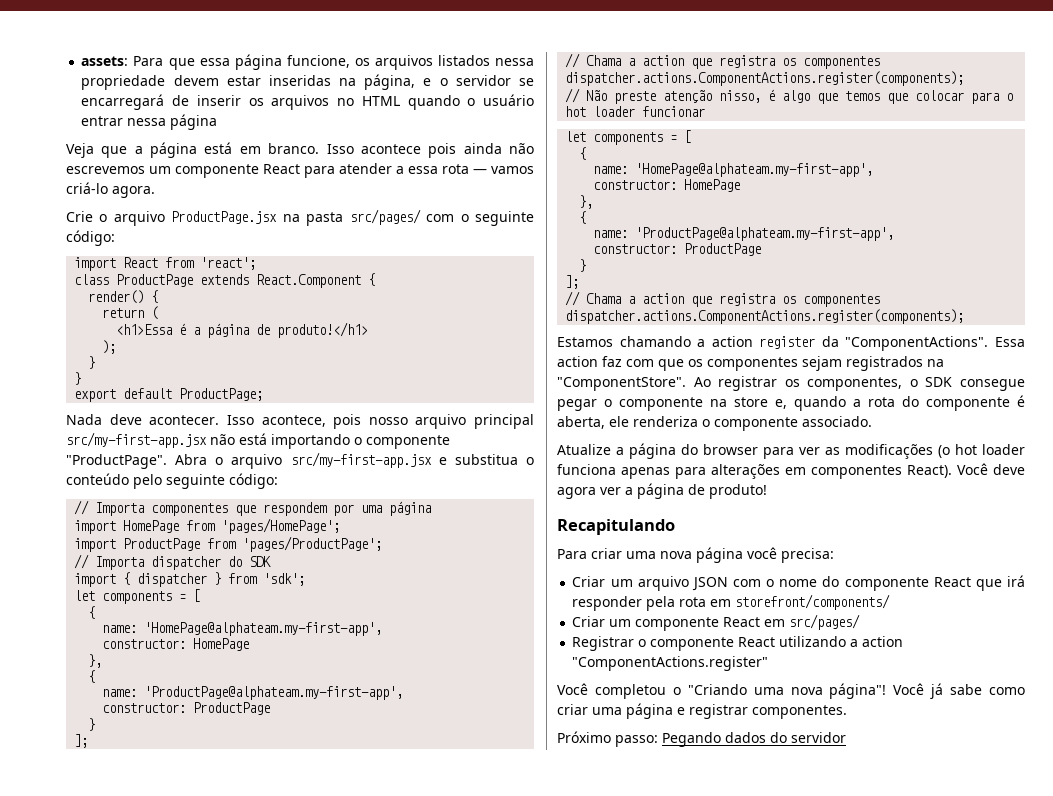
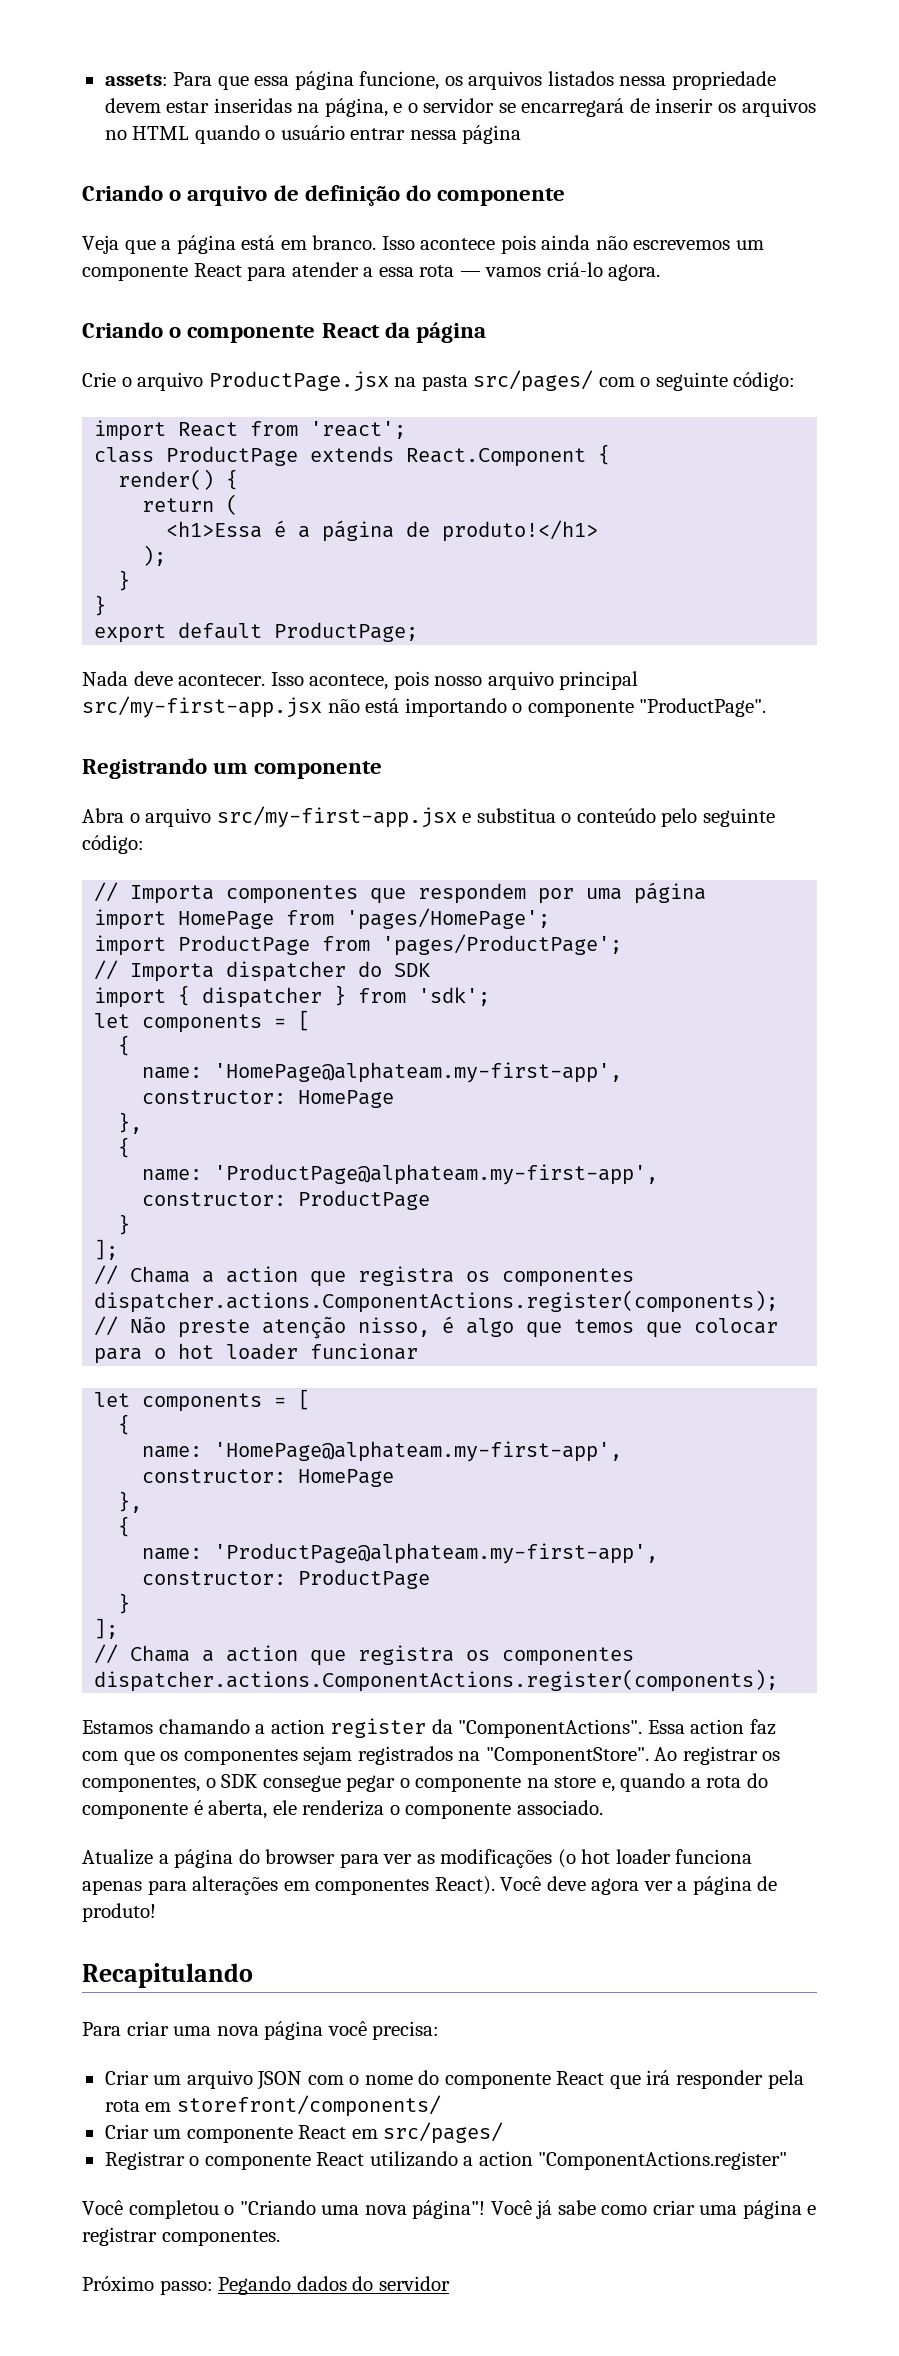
+ Criando o arquivo de definição do componente
+ Criando o componente React da página
- Isso acontece, pois nosso arquivo principal src/my-first-app.jsx não está importando o componente "ProductPage". Abra o arquivo src/my-first-app.jsx e substitua o conteúdo pelo seguinte código:
+ Isso acontece, pois nosso arquivo principal src/my-first-app.jsx não está importando o componente "ProductPage".
+ Registrando um componente
+ Abra o arquivo src/my-first-app.jsx e substitua o conteúdo pelo seguinte código:

